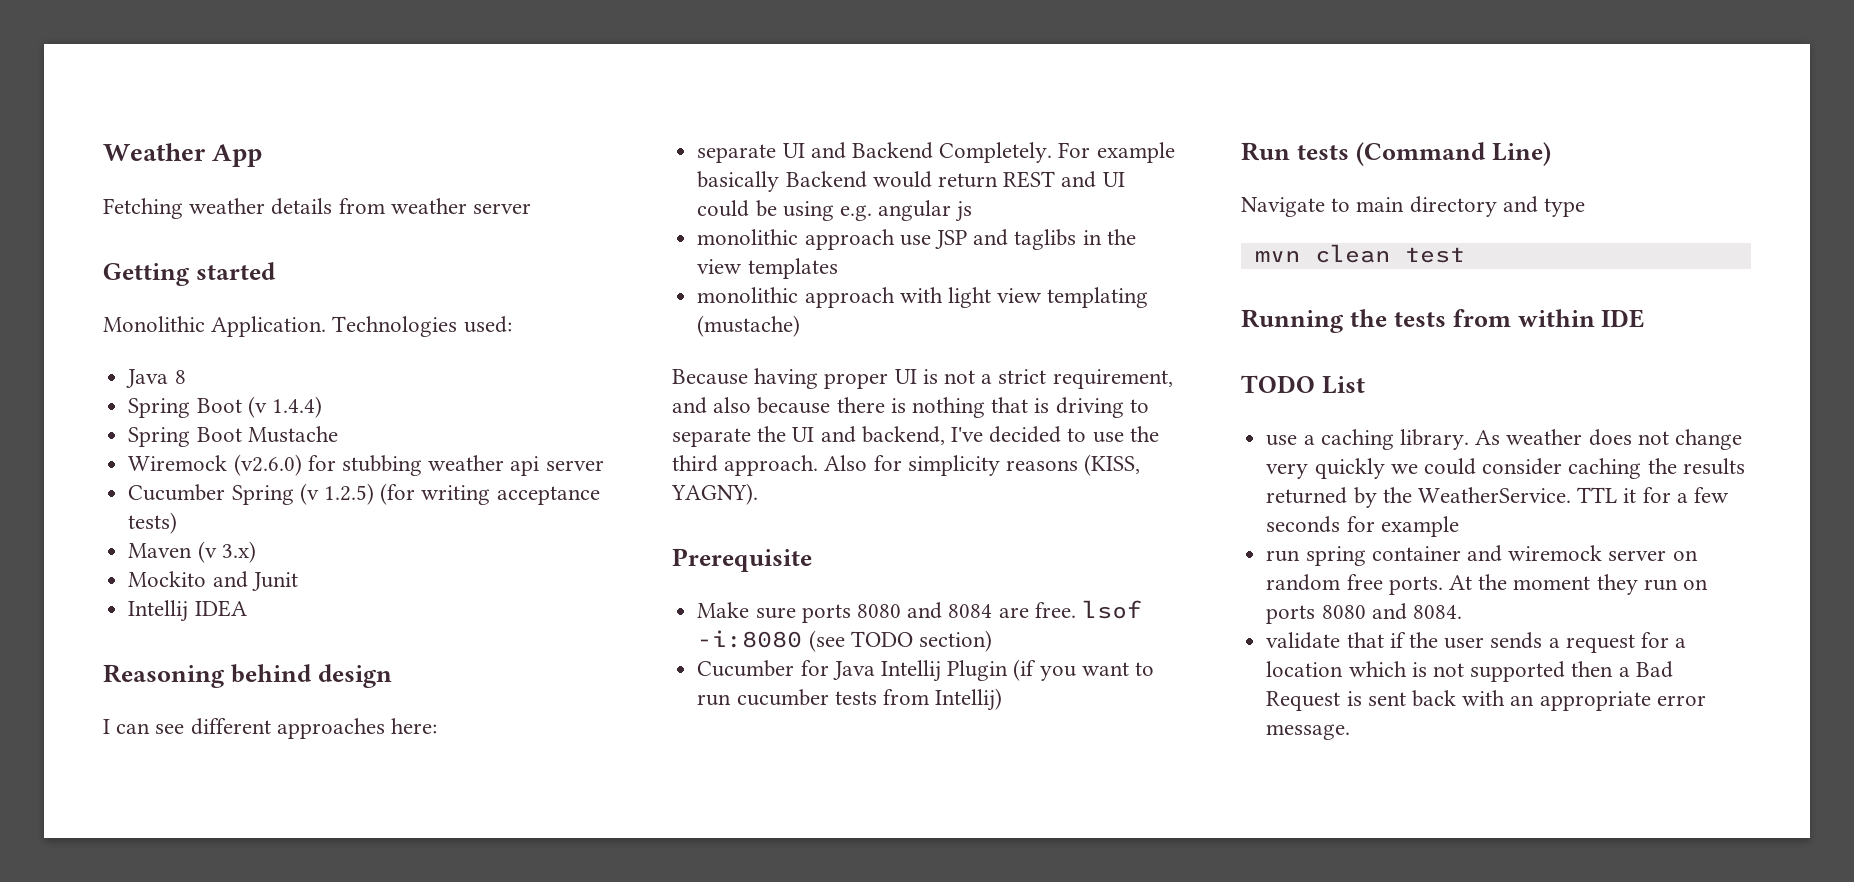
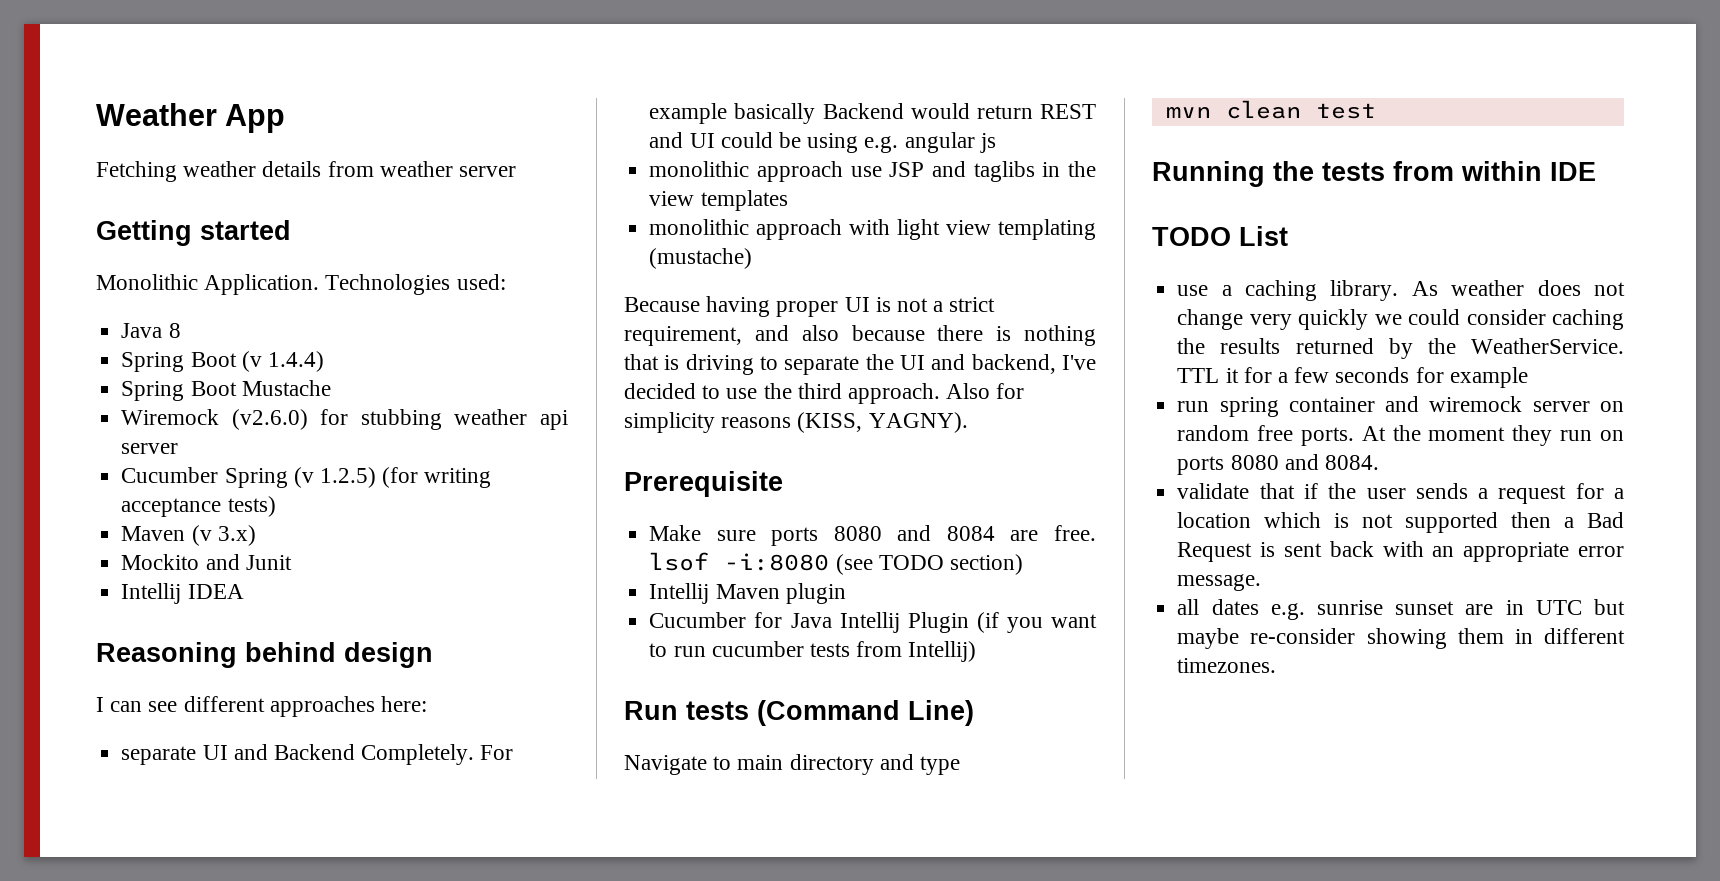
+ Intellij Maven plugin
+ all dates e.g. sunrise sunset are in UTC but maybe re-consider showing them in different timezones.

